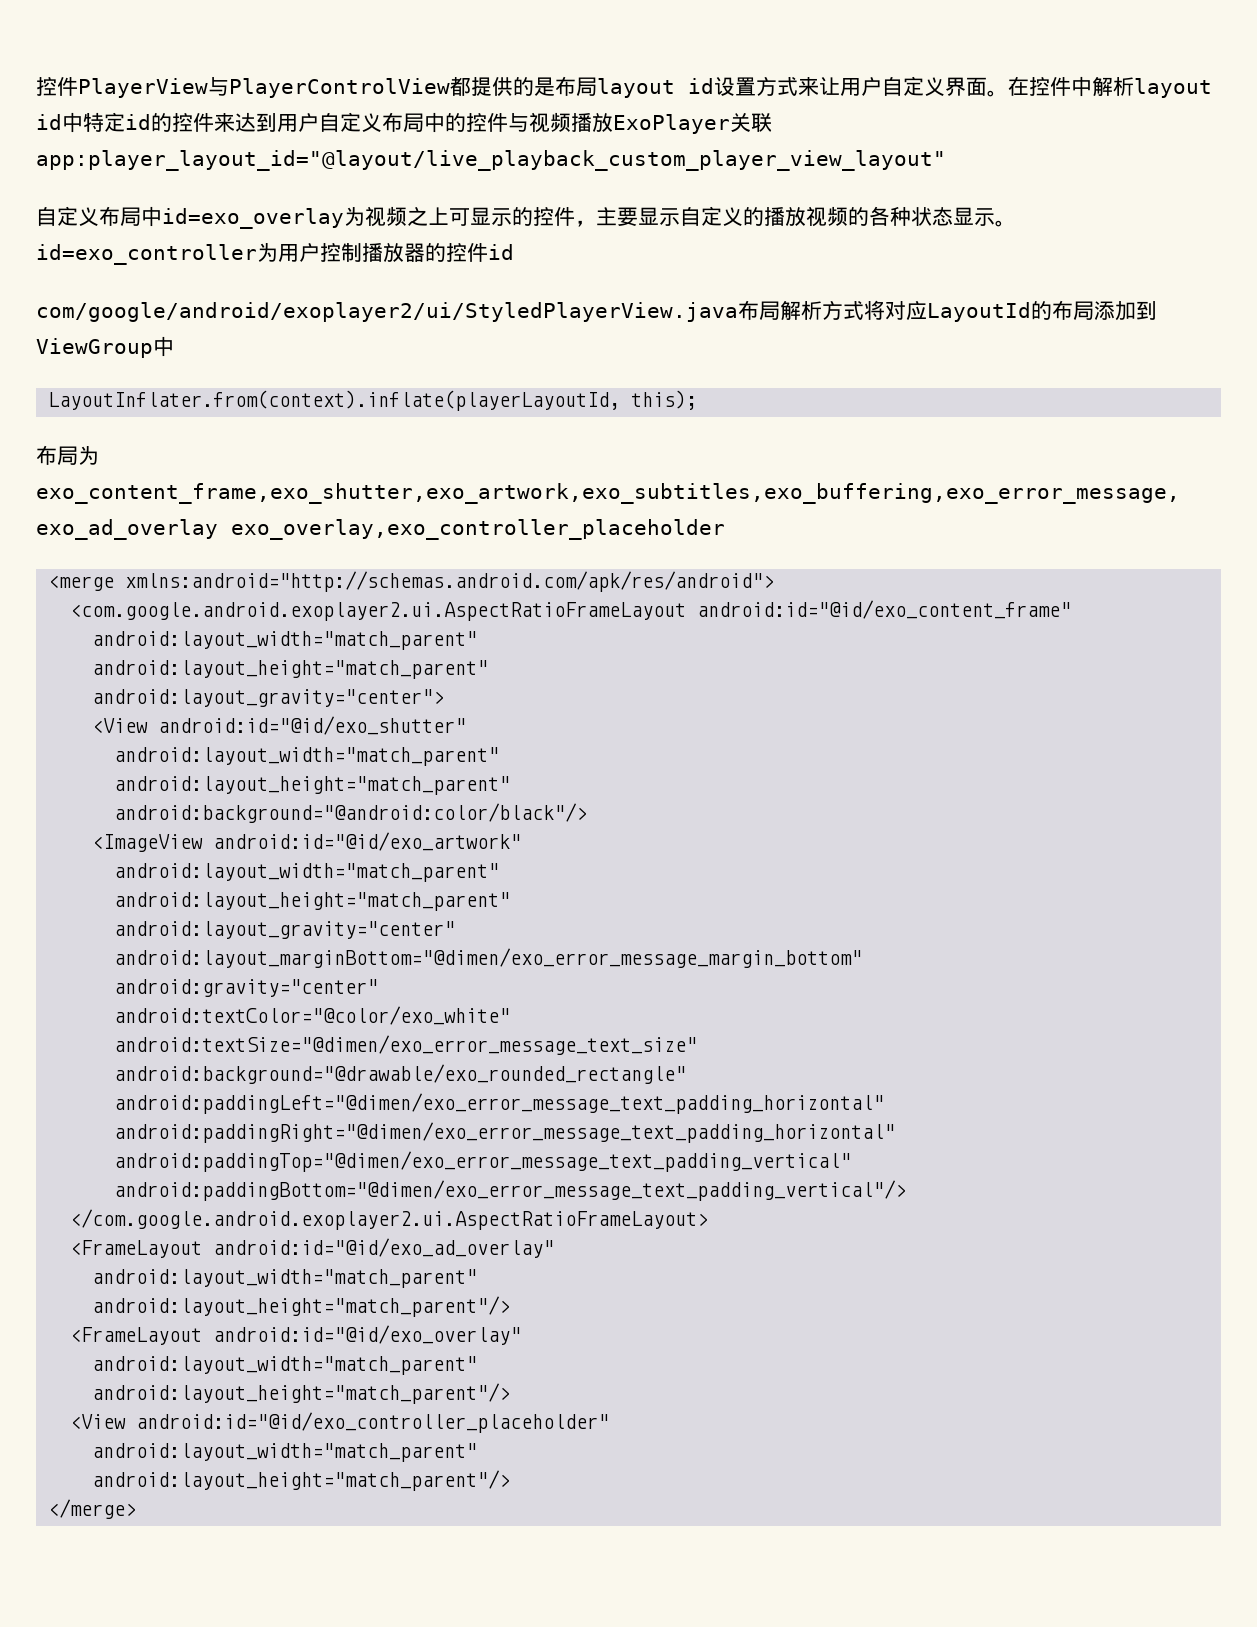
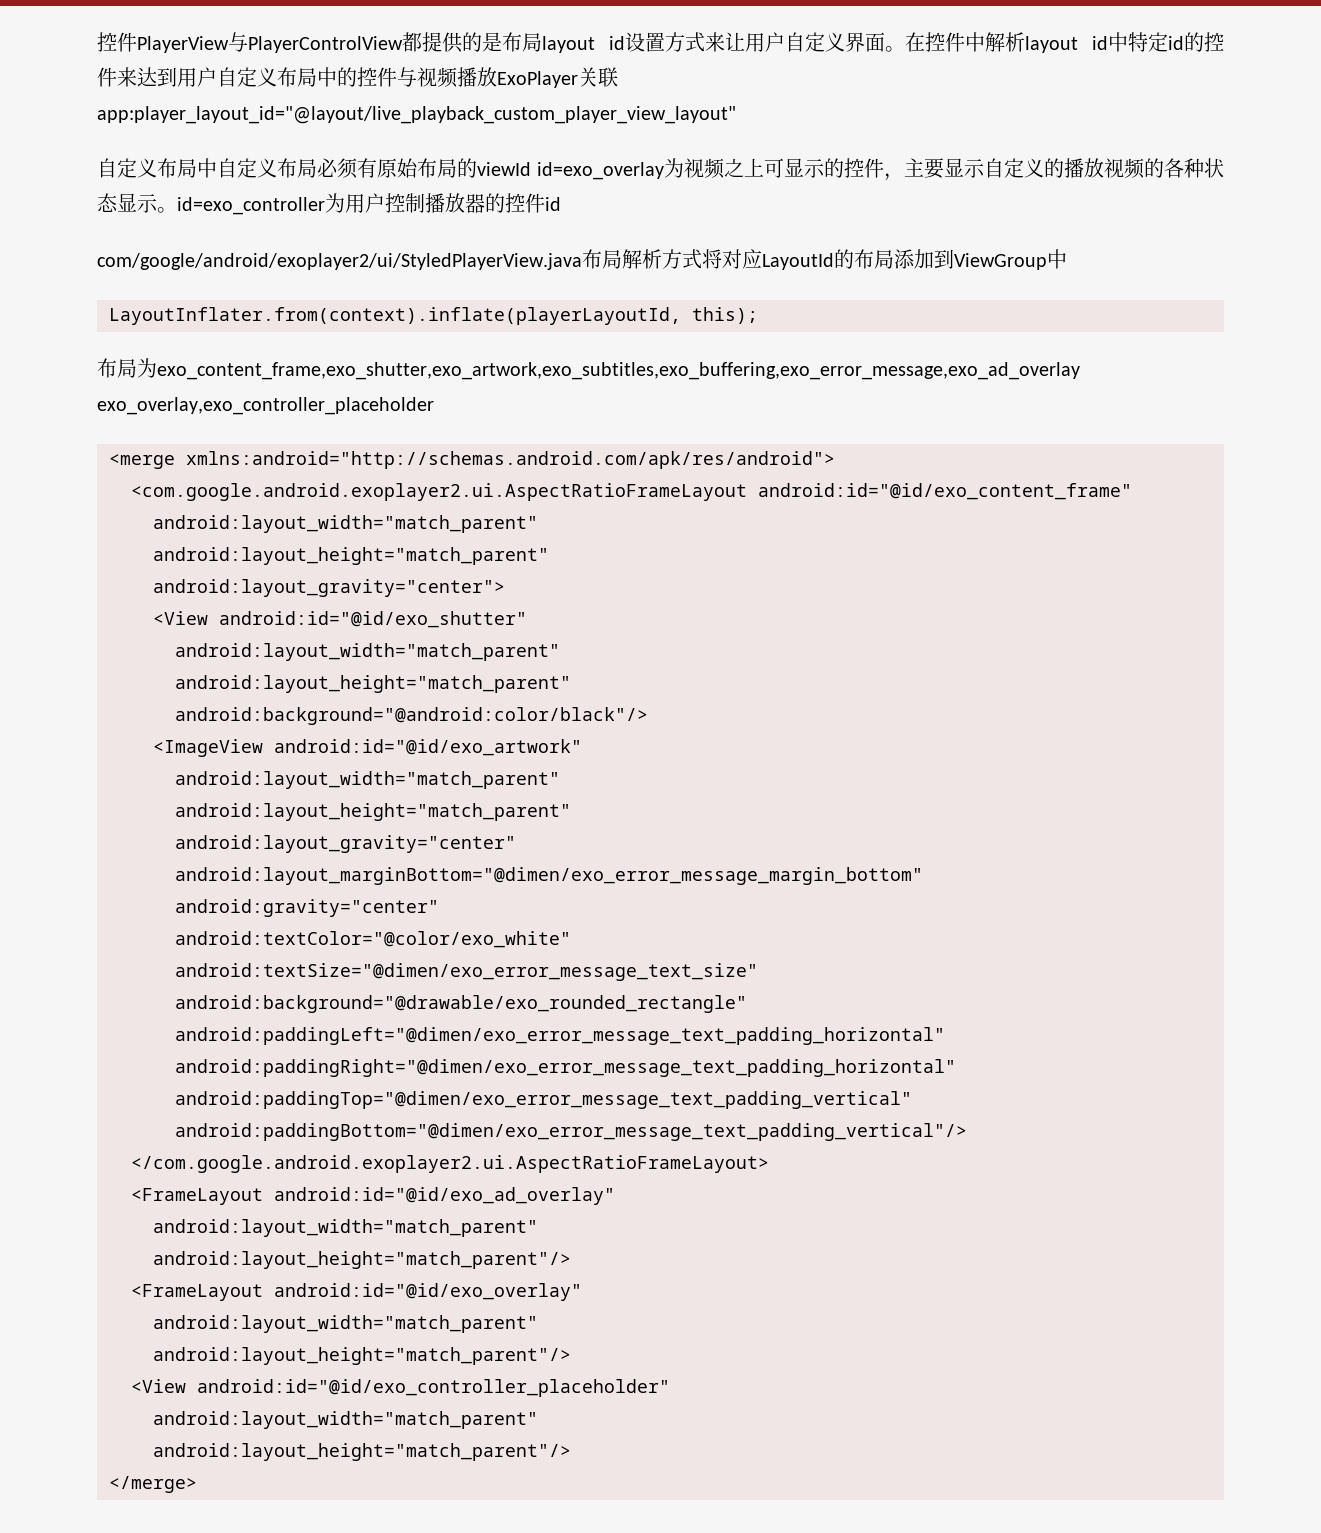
- 自定义布局中id=exo_overlay为视频之上可显示的控件，主要显示自定义的播放视频的各种状态显示。id=exo_controller为用户控制播放器的控件id
+ 自定义布局中自定义布局必须有原始布局的viewId id=exo_overlay为视频之上可显示的控件，主要显示自定义的播放视频的各种状态显示。id=exo_controller为用户控制播放器的控件id

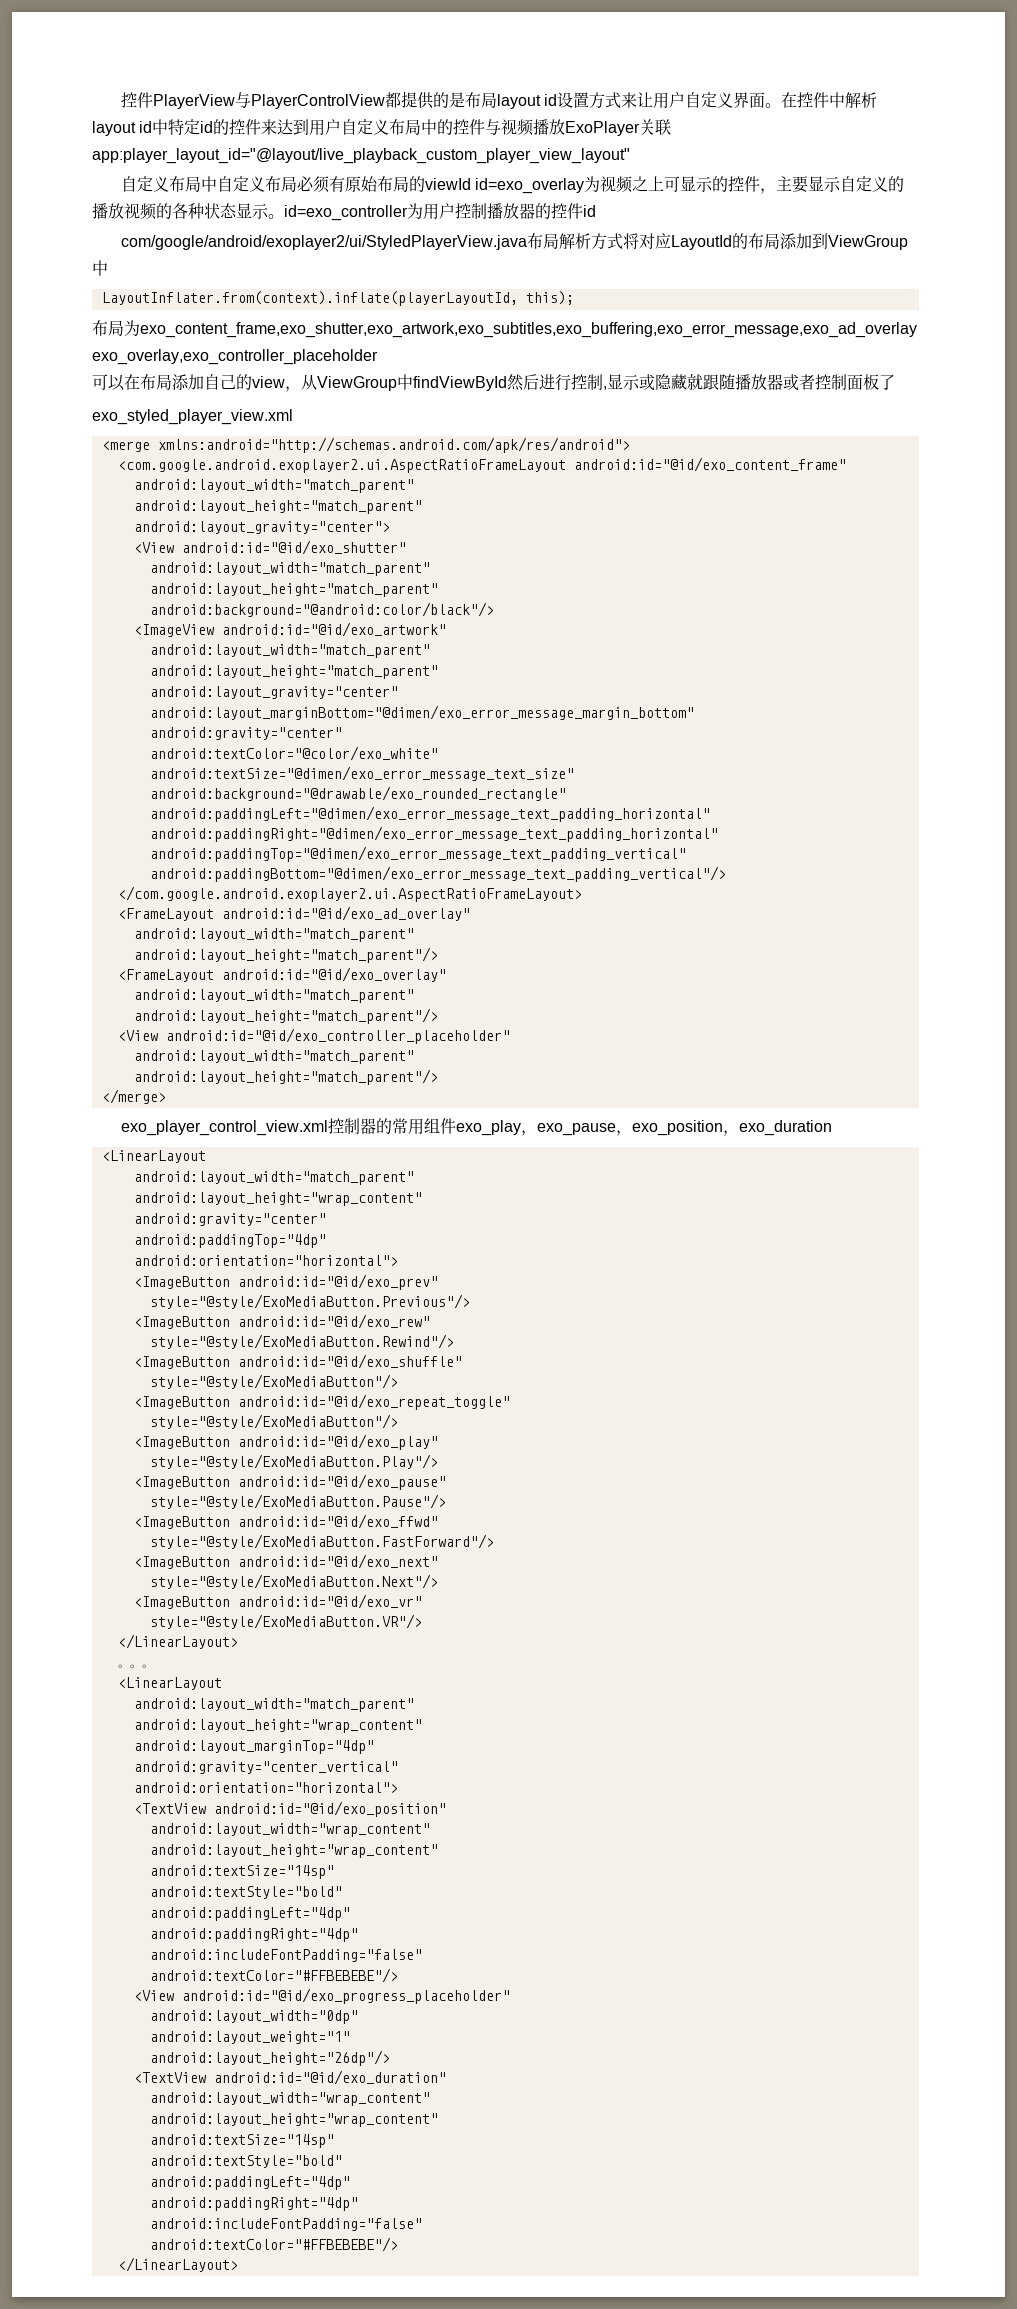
+ 可以在布局添加自己的view，从ViewGroup中findViewById然后进行控制,显示或隐藏就跟随播放器或者控制面板了
+ exo_styled_player_view.xml
+ exo_player_control_view.xml控制器的常用组件exo_play，exo_pause，exo_position，exo_duration
+ <LinearLayout
+ android:layout_width="match_parent"
+ android:layout_height="wrap_content"
+ android:gravity="center"
+ android:paddingTop="4dp"
+ android:orientation="horizontal">
+ <ImageButton android:id="@id/exo_prev"
+ style="@style/ExoMediaButton.Previous"/>
+ <ImageButton android:id="@id/exo_rew"
+ style="@style/ExoMediaButton.Rewind"/>
+ <ImageButton android:id="@id/exo_shuffle"
+ style="@style/ExoMediaButton"/>
+ <ImageButton android:id="@id/exo_repeat_toggle"
+ style="@style/ExoMediaButton"/>
+ <ImageButton android:id="@id/exo_play"
+ style="@style/ExoMediaButton.Play"/>
+ <ImageButton android:id="@id/exo_pause"
+ style="@style/ExoMediaButton.Pause"/>
+ <ImageButton android:id="@id/exo_ffwd"
+ style="@style/ExoMediaButton.FastForward"/>
+ <ImageButton android:id="@id/exo_next"
+ style="@style/ExoMediaButton.Next"/>
+ <ImageButton android:id="@id/exo_vr"
+ style="@style/ExoMediaButton.VR"/>
+ </LinearLayout>
+ 。。。
+ <LinearLayout
+ android:layout_width="match_parent"
+ android:layout_height="wrap_content"
+ android:layout_marginTop="4dp"
+ android:gravity="center_vertical"
+ android:orientation="horizontal">
+ <TextView android:id="@id/exo_position"
+ android:layout_width="wrap_content"
+ android:layout_height="wrap_content"
+ android:textSize="14sp"
+ android:textStyle="bold"
+ android:paddingLeft="4dp"
+ android:paddingRight="4dp"
+ android:includeFontPadding="false"
+ android:textColor="#FFBEBEBE"/>
+ <View android:id="@id/exo_progress_placeholder"
+ android:layout_width="0dp"
+ android:layout_weight="1"
+ android:layout_height="26dp"/>
+ <TextView android:id="@id/exo_duration"
+ android:layout_width="wrap_content"
+ android:layout_height="wrap_content"
+ android:textSize="14sp"
+ android:textStyle="bold"
+ android:paddingLeft="4dp"
+ android:paddingRight="4dp"
+ android:includeFontPadding="false"
+ android:textColor="#FFBEBEBE"/>
+ </LinearLayout>

